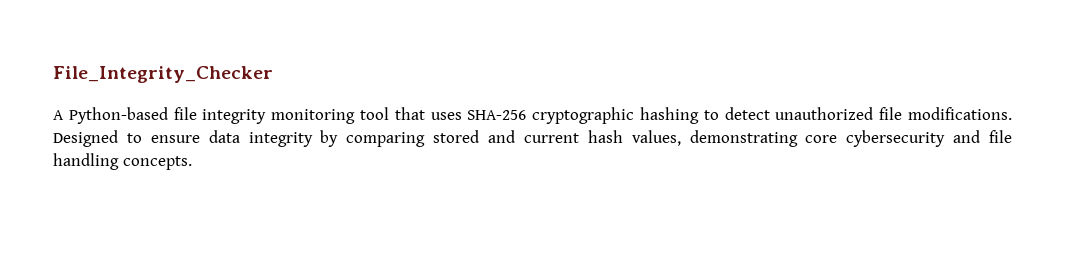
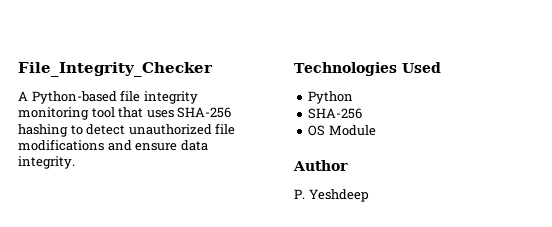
- A Python-based file integrity monitoring tool that uses SHA-256 cryptographic hashing to detect unauthorized file modifications. Designed to ensure data integrity by comparing stored and current hash values, demonstrating core cybersecurity and file handling concepts.
+ A Python-based file integrity monitoring tool that uses SHA-256 hashing to detect unauthorized file modifications and ensure data integrity.
+ Technologies Used
+ Python
+ SHA-256
+ OS Module
+ Author
+ P. Yeshdeep

